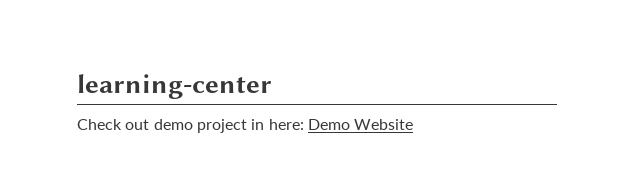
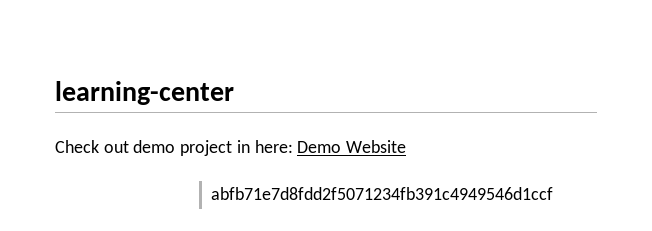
+ abfb71e7d8fdd2f5071234fb391c4949546d1ccf

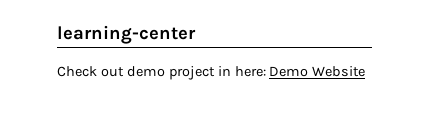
- abfb71e7d8fdd2f5071234fb391c4949546d1ccf

